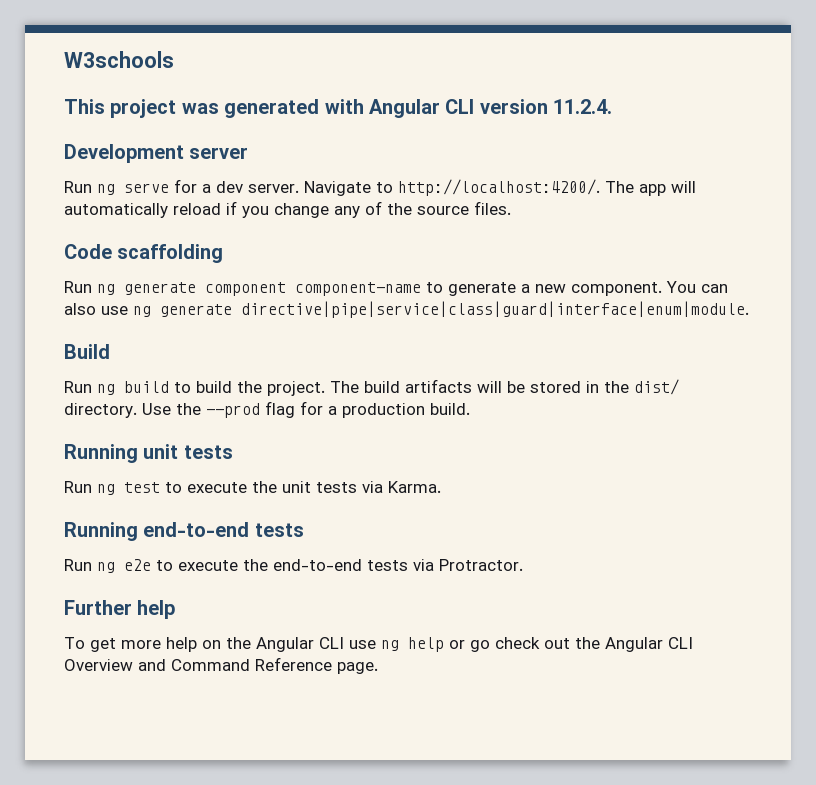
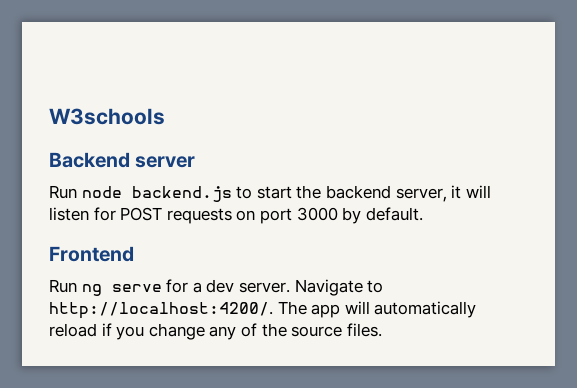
- This project was generated with Angular CLI version 11.2.4.
- Development server
+ Backend server
+ Run node backend.js to start the backend server, it will listen for POST requests on port 3000 by default.
+ Frontend
- Code scaffolding
- Run ng generate component component-name to generate a new component. You can also use ng generate directive|pipe|service|class|guard|interface|enum|module.
- Build
- Run ng build to build the project. The build artifacts will be stored in the dist/ directory. Use the --prod flag for a production build.
- Running unit tests
- Run ng test to execute the unit tests via Karma.
- Running end-to-end tests
- Run ng e2e to execute the end-to-end tests via Protractor.
- Further help
- To get more help on the Angular CLI use ng help or go check out the Angular CLI Overview and Command Reference page.

